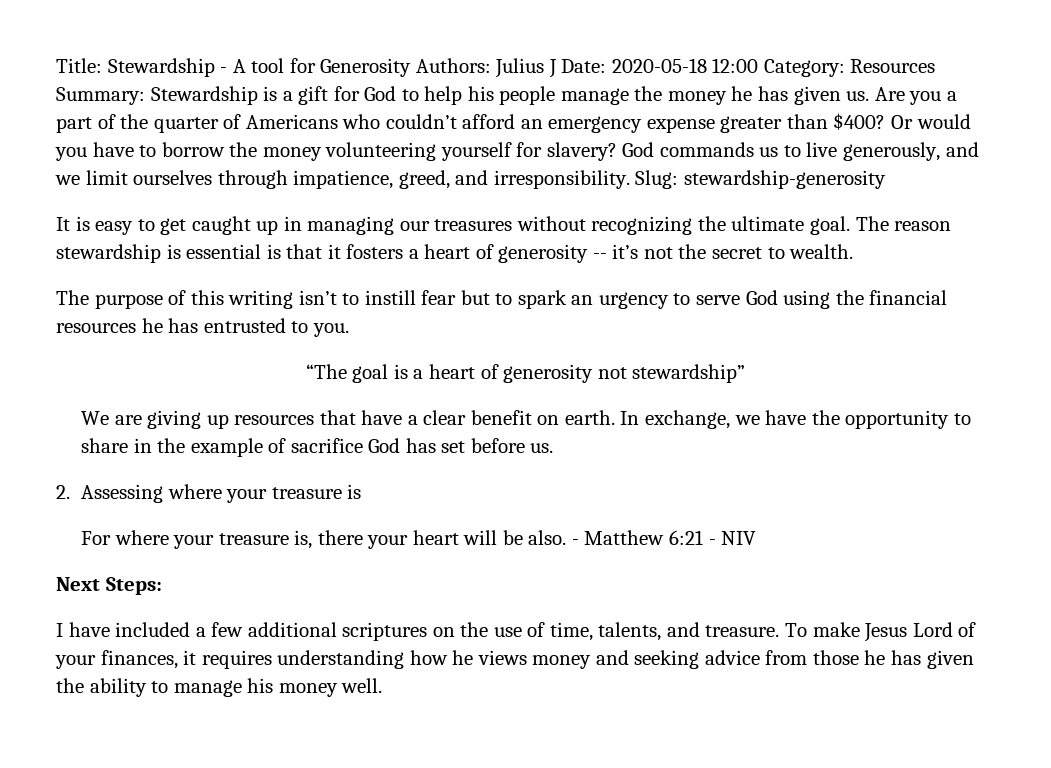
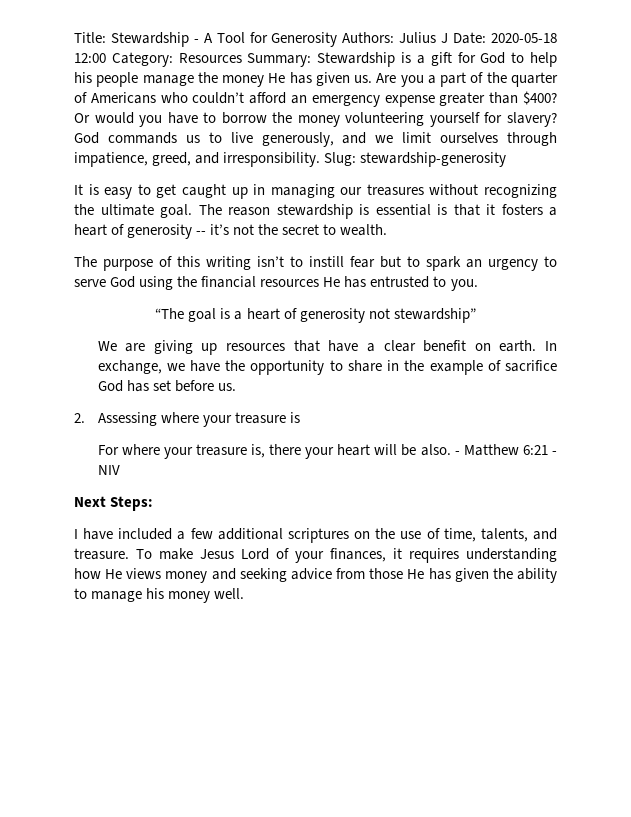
- Title: Stewardship - A tool for Generosity Authors: Julius J Date: 2020-05-18 12:00 Category: Resources Summary: Stewardship is a gift for God to help his people manage the money he has given us.
+ Title: Stewardship - A Tool for Generosity Authors: Julius J Date: 2020-05-18 12:00 Category: Resources Summary: Stewardship is a gift for God to help his people manage the money He has given us.
- The purpose of this writing isn’t to instill fear but to spark an urgency to serve God using the financial resources he has entrusted to you.
+ The purpose of this writing isn’t to instill fear but to spark an urgency to serve God using the financial resources He has entrusted to you.
- To make Jesus Lord of your finances, it requires understanding how he views money and seeking advice from those he has given the ability to manage his money well.
+ To make Jesus Lord of your finances, it requires understanding how He views money and seeking advice from those He has given the ability to manage his money well.

